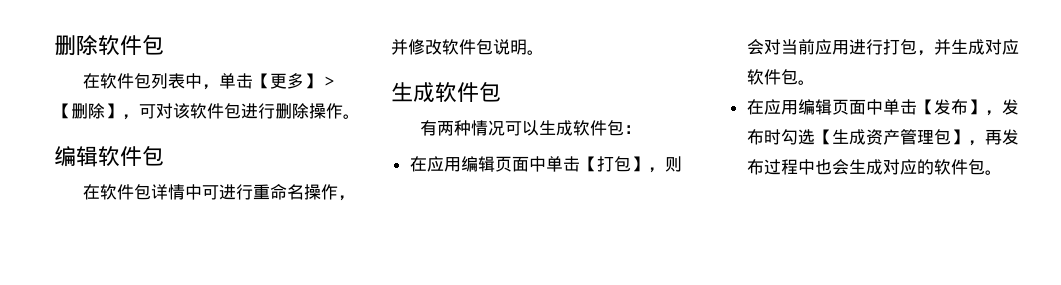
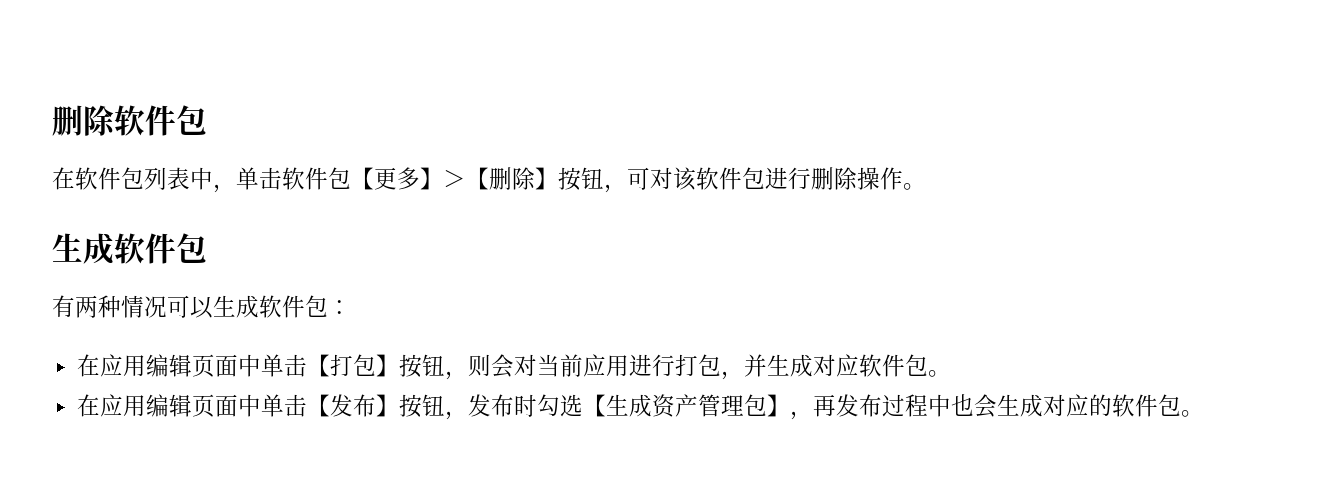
- 在软件包列表中，单击【更多】＞【删除】，可对该软件包进行删除操作。
+ 在软件包列表中，单击软件包【更多】＞【删除】按钮，可对该软件包进行删除操作。
- 编辑软件包
- 在软件包详情中可进行重命名操作，并修改软件包说明。
- 在应用编辑页面中单击【打包】，则会对当前应用进行打包，并生成对应软件包。
+ 在应用编辑页面中单击【打包】按钮，则会对当前应用进行打包，并生成对应软件包。
- 在应用编辑页面中单击【发布】，发布时勾选【生成资产管理包】，再发布过程中也会生成对应的软件包。
+ 在应用编辑页面中单击【发布】按钮，发布时勾选【生成资产管理包】，再发布过程中也会生成对应的软件包。

